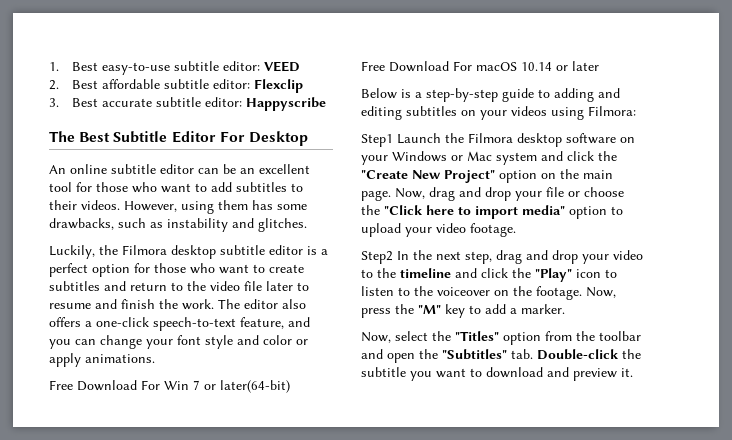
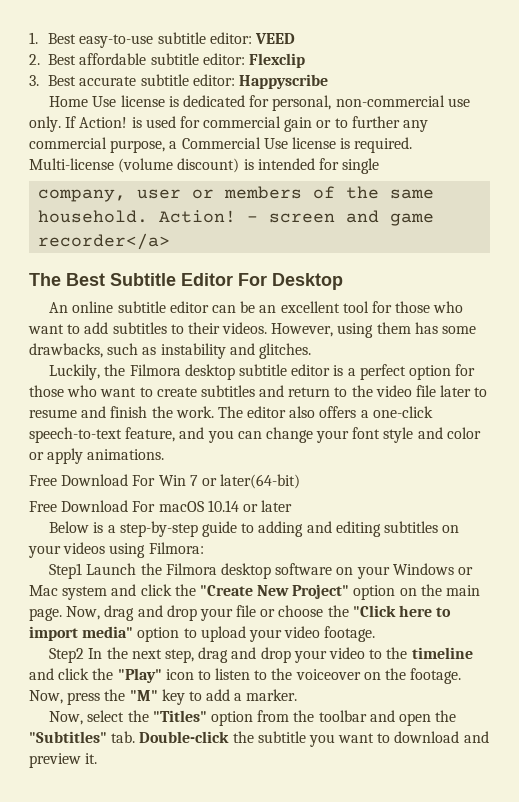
+ Home Use license is dedicated for personal, non-commercial use only. If Action! is used for commercial gain or to further any commercial purpose, a Commercial Use license is required. Multi-license (volume discount) is intended for single
+ company, user or members of the same household. Action! - screen and game recorder</a>

